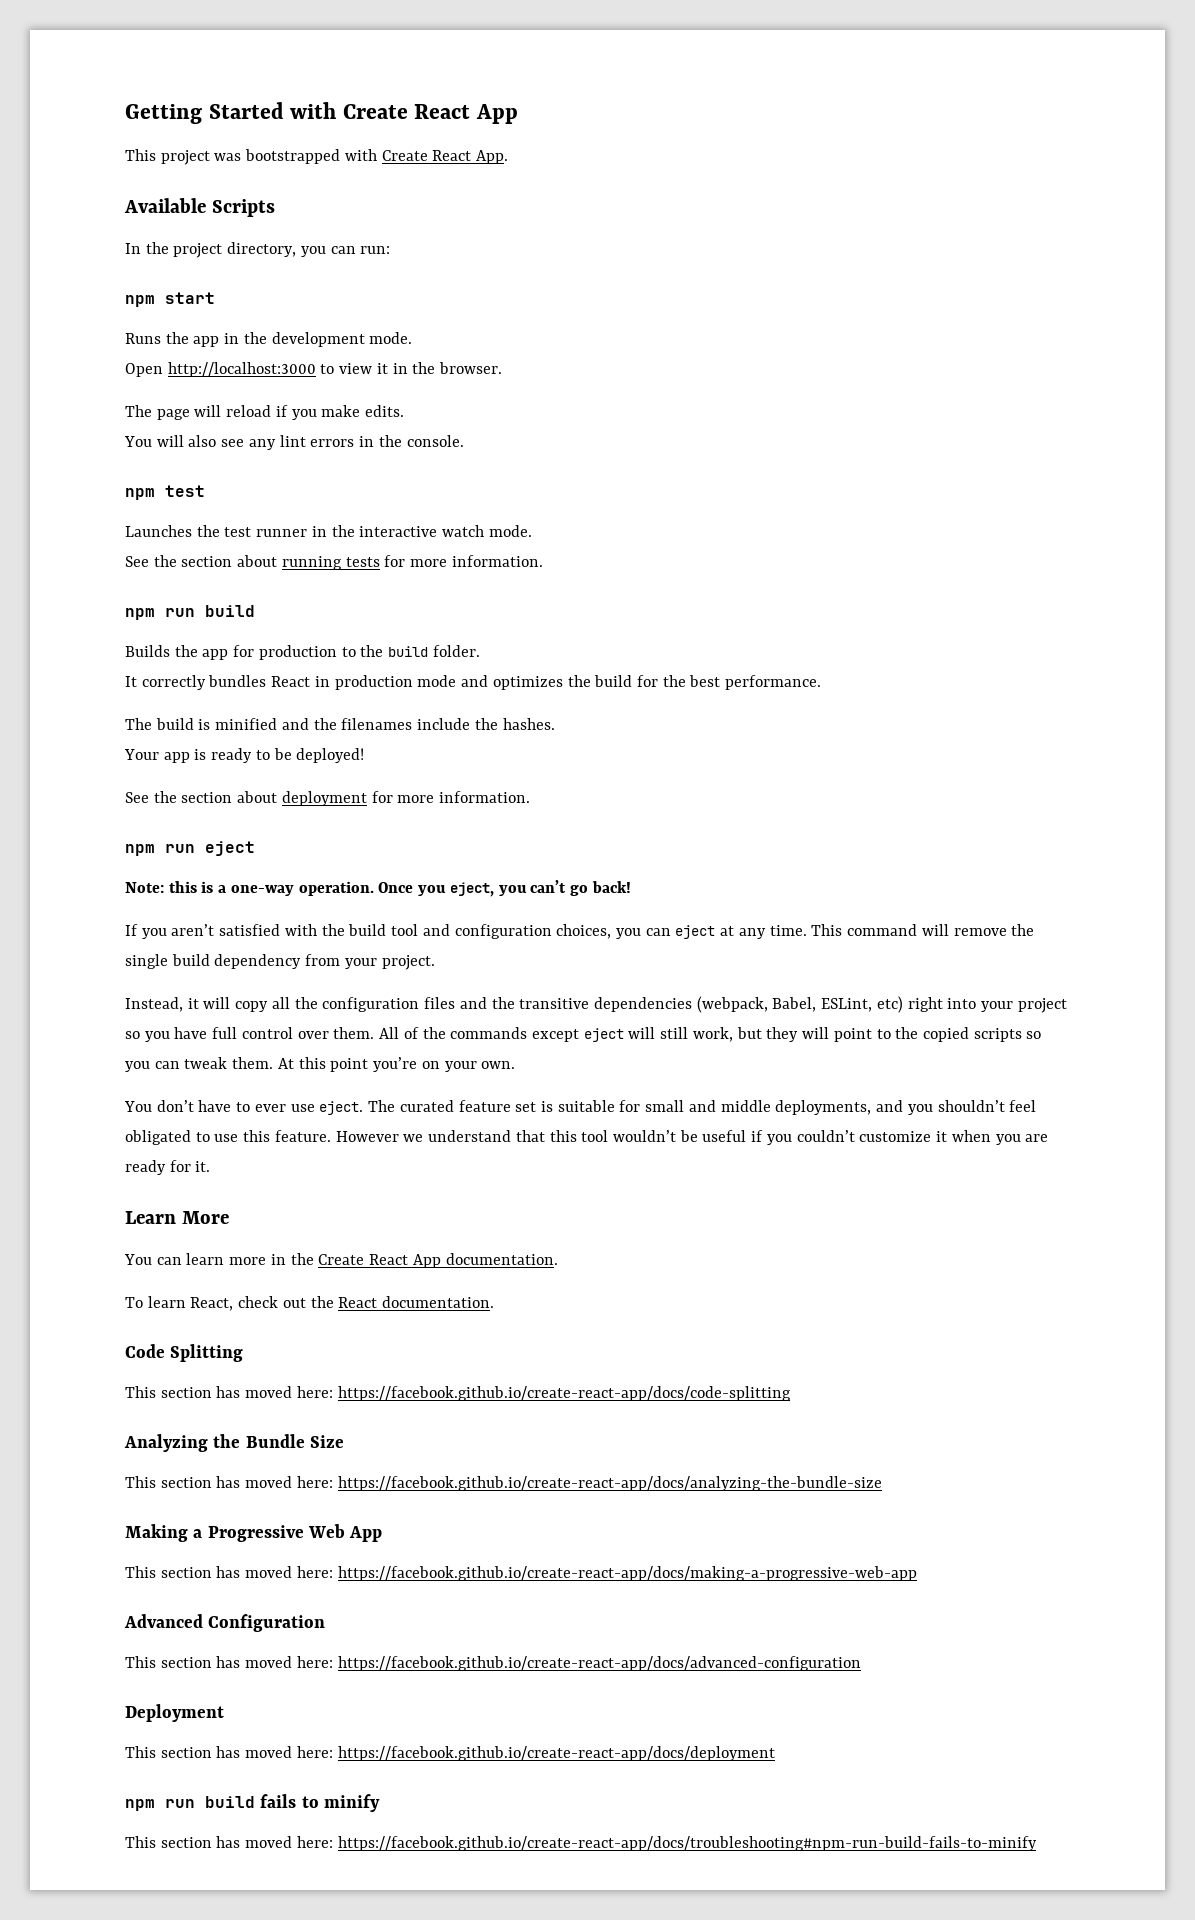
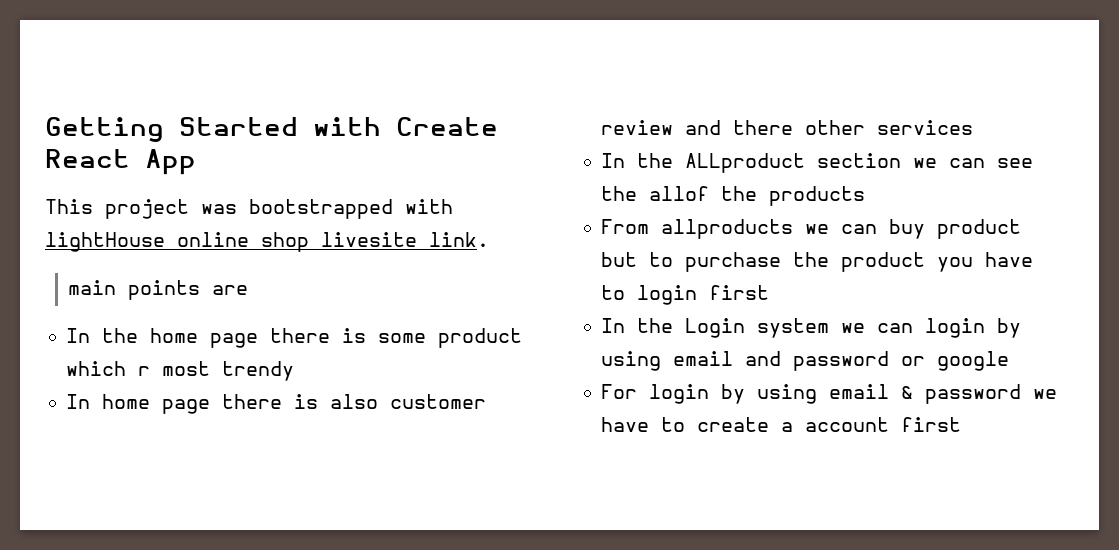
- This project was bootstrapped with Create React App.
- Available Scripts
- In the project directory, you can run:
- npm start
- Runs the app in the development mode.
- Open http://localhost:3000 to view it in the browser.
- The page will reload if you make edits.
- You will also see any lint errors in the console.
- npm test
- Launches the test runner in the interactive watch mode.
- See the section about running tests for more information.
- npm run build
- Builds the app for production to the build folder.
- It correctly bundles React in production mode and optimizes the build for the best performance.
- The build is minified and the filenames include the hashes.
- Your app is ready to be deployed!
- See the section about deployment for more information.
- npm run eject
- Note: this is a one-way operation. Once you eject, you can’t go back!
- If you aren’t satisfied with the build tool and configuration choices, you can eject at any time. This command will remove the single build dependency from your project.
- Instead, it will copy all the configuration files and the transitive dependencies (webpack, Babel, ESLint, etc) right into your project so you have full control over them. All of the commands except eject will still work, but they will point to the copied scripts so you can tweak them. At this point you’re on your own.
- You don’t have to ever use eject. The curated feature set is suitable for small and middle deployments, and you shouldn’t feel obligated to use this feature. However we understand that this tool wouldn’t be useful if you couldn’t customize it when you are ready for it.
- Learn More
- You can learn more in the Create React App documentation.
- To learn React, check out the React documentation.
- Code Splitting
- This section has moved here: https://facebook.github.io/create-react-app/docs/code-splitting
- Analyzing the Bundle Size
- This section has moved here: https://facebook.github.io/create-react-app/docs/analyzing-the-bundle-size
- Making a Progressive Web App
- This section has moved here: https://facebook.github.io/create-react-app/docs/making-a-progressive-web-app
- Advanced Configuration
- This section has moved here: https://facebook.github.io/create-react-app/docs/advanced-configuration
- Deployment
- This section has moved here: https://facebook.github.io/create-react-app/docs/deployment
- npm run build fails to minify
- This section has moved here: https://facebook.github.io/create-react-app/docs/troubleshooting#npm-run-build-fails-to-minify
+ This project was bootstrapped with lightHouse online shop livesite link.
+ main points are
+ In the home page there is some product which r most trendy
+ In home page there is also customer review and there other services
+ In the ALLproduct section we can see the allof the products
+ From allproducts we can buy product but to purchase the product you have to login first
+ In the Login system we can login by using email and password or google
+ For login by using email & password we have to create a account first

